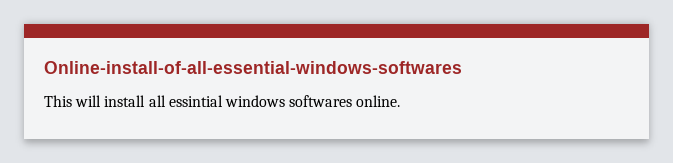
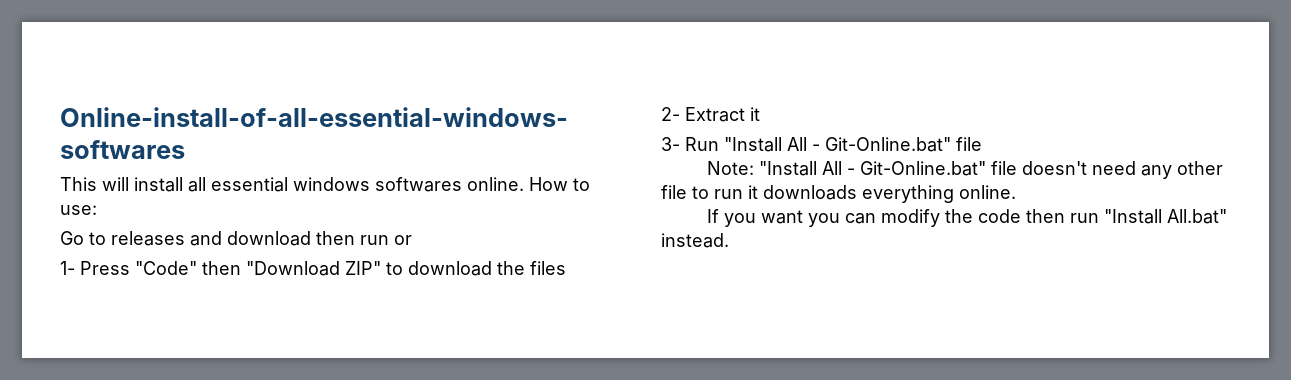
- This will install all essintial windows softwares online.
+ This will install all essential windows softwares online.
+ How to use:
+ Go to releases and download then run or
+ 1- Press "Code" then "Download ZIP" to download the files
+ 2- Extract it
+ 3- Run "Install All - Git-Online.bat" file
+ Note: "Install All - Git-Online.bat" file doesn't need any other file to run it downloads everything online.
+ If you want you can modify the code then run "Install All.bat" instead.

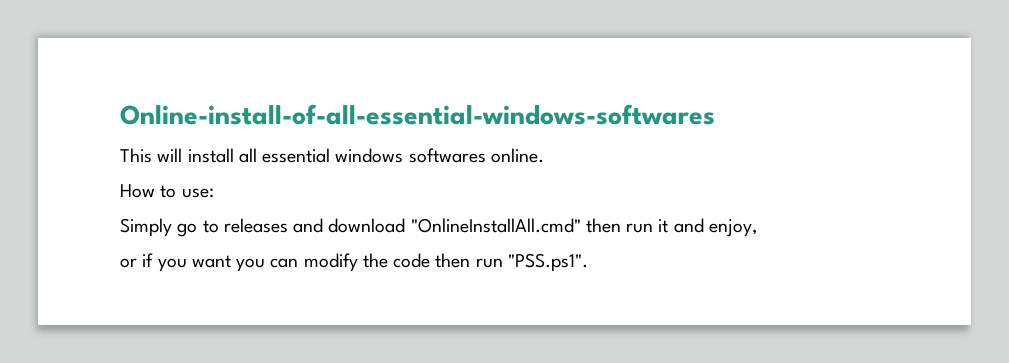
- This will install all essential windows softwares online. How to use:
+ This will install all essential windows softwares online.
+ How to use:
- Go to releases and download then run or
- 1- Press "Code" then "Download ZIP" to download the files
- 2- Extract it
- 3- Run "Install All - Git-Online.bat" file
- Note: "Install All - Git-Online.bat" file doesn't need any other file to run it downloads everything online.
- If you want you can modify the code then run "Install All.bat" instead.
+ Simply go to releases and download "OnlineInstallAll.cmd" then run it and enjoy,
+ or if you want you can modify the code then run "PSS.ps1".

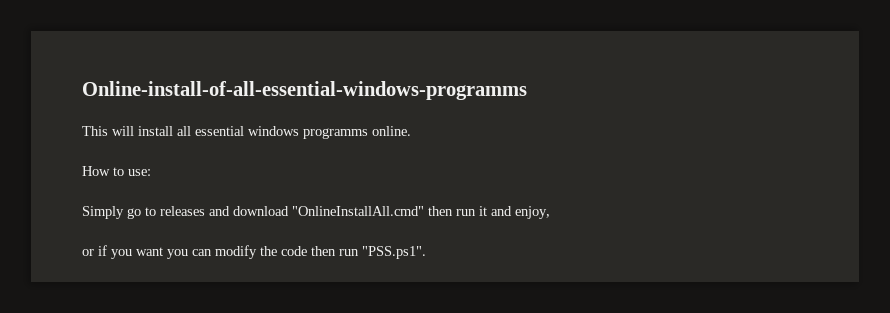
- Online-install-of-all-essential-windows-softwares
+ Online-install-of-all-essential-windows-programms
- This will install all essential windows softwares online.
+ This will install all essential windows programms online.

